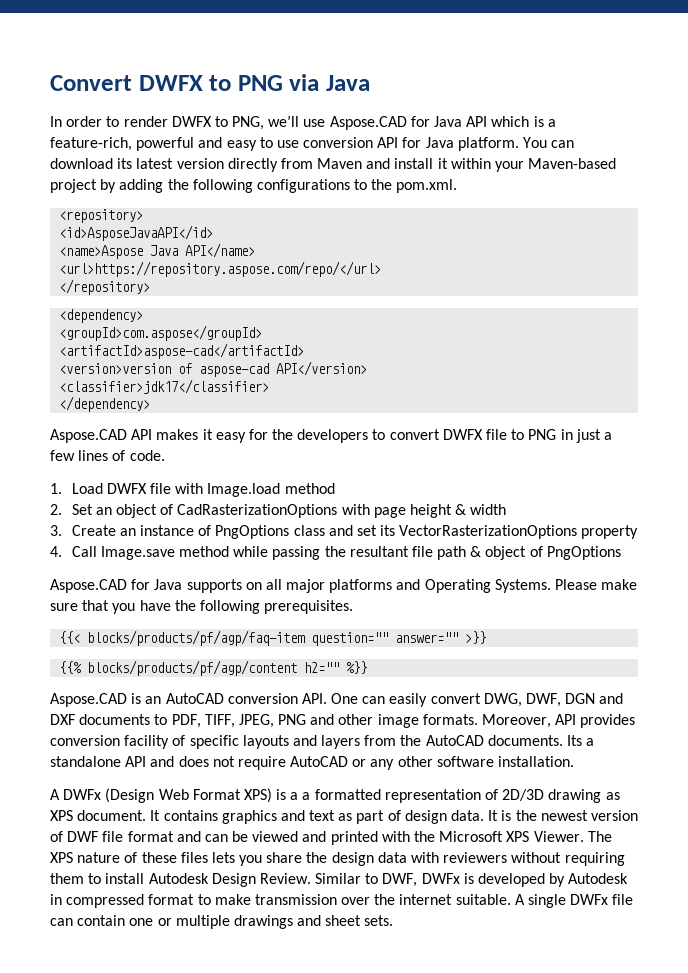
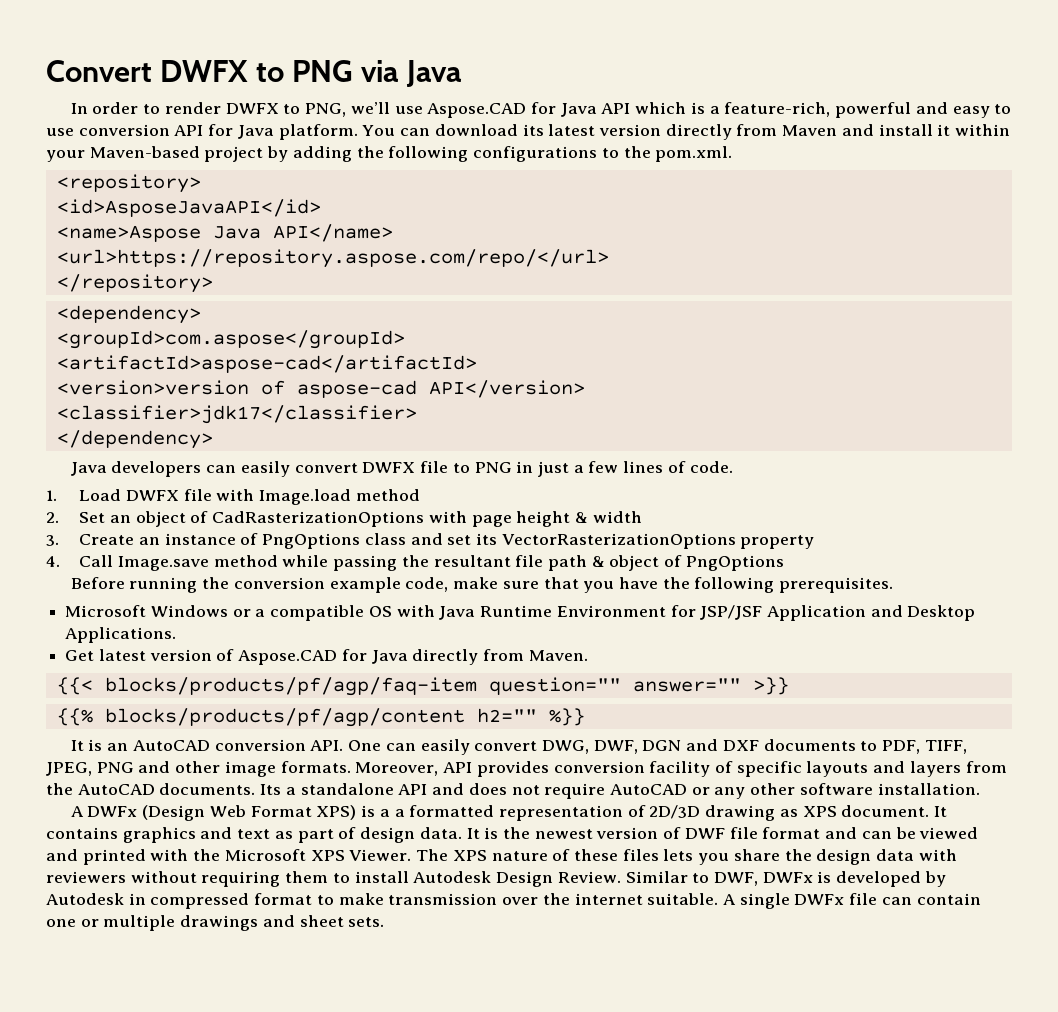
- Aspose.CAD API makes it easy for the developers to convert DWFX file to PNG in just a few lines of code.
+ Java developers can easily convert DWFX file to PNG in just a few lines of code.
- Aspose.CAD for Java supports on all major platforms and Operating Systems. Please make sure that you have the following prerequisites.
+ Before running the conversion example code, make sure that you have the following prerequisites.
+ Microsoft Windows or a compatible OS with Java Runtime Environment for JSP/JSF Application and Desktop Applications.
+ Get latest version of Aspose.CAD for Java directly from Maven.
- Aspose.CAD is an AutoCAD conversion API. One can easily convert DWG, DWF, DGN and DXF documents to PDF, TIFF, JPEG, PNG and other image formats.
+ It is an AutoCAD conversion API. One can easily convert DWG, DWF, DGN and DXF documents to PDF, TIFF, JPEG, PNG and other image formats.

